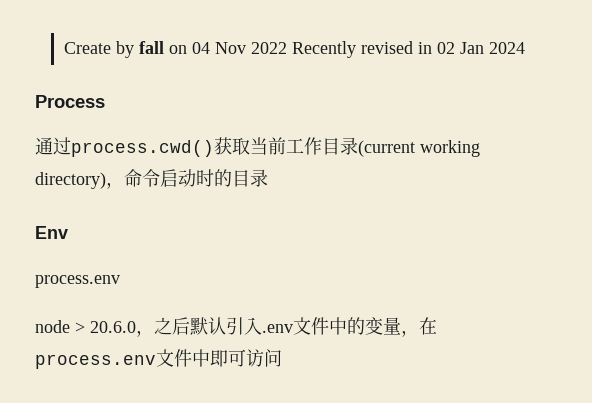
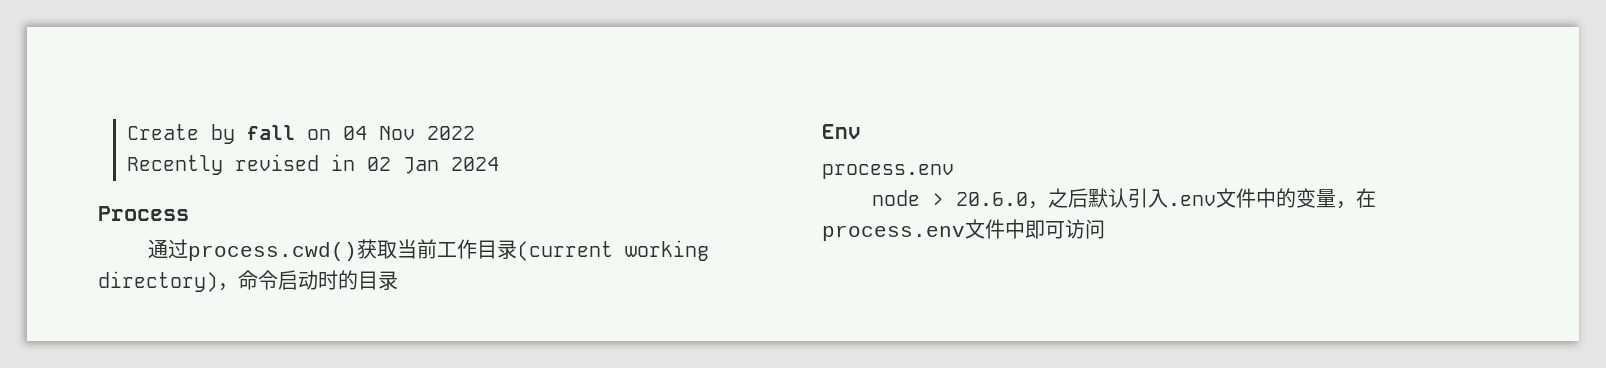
- Create by fall on 04 Nov 2022 Recently revised in 02 Jan 2024
+ Create by fall on 04 Nov 2022
+ Recently revised in 02 Jan 2024

